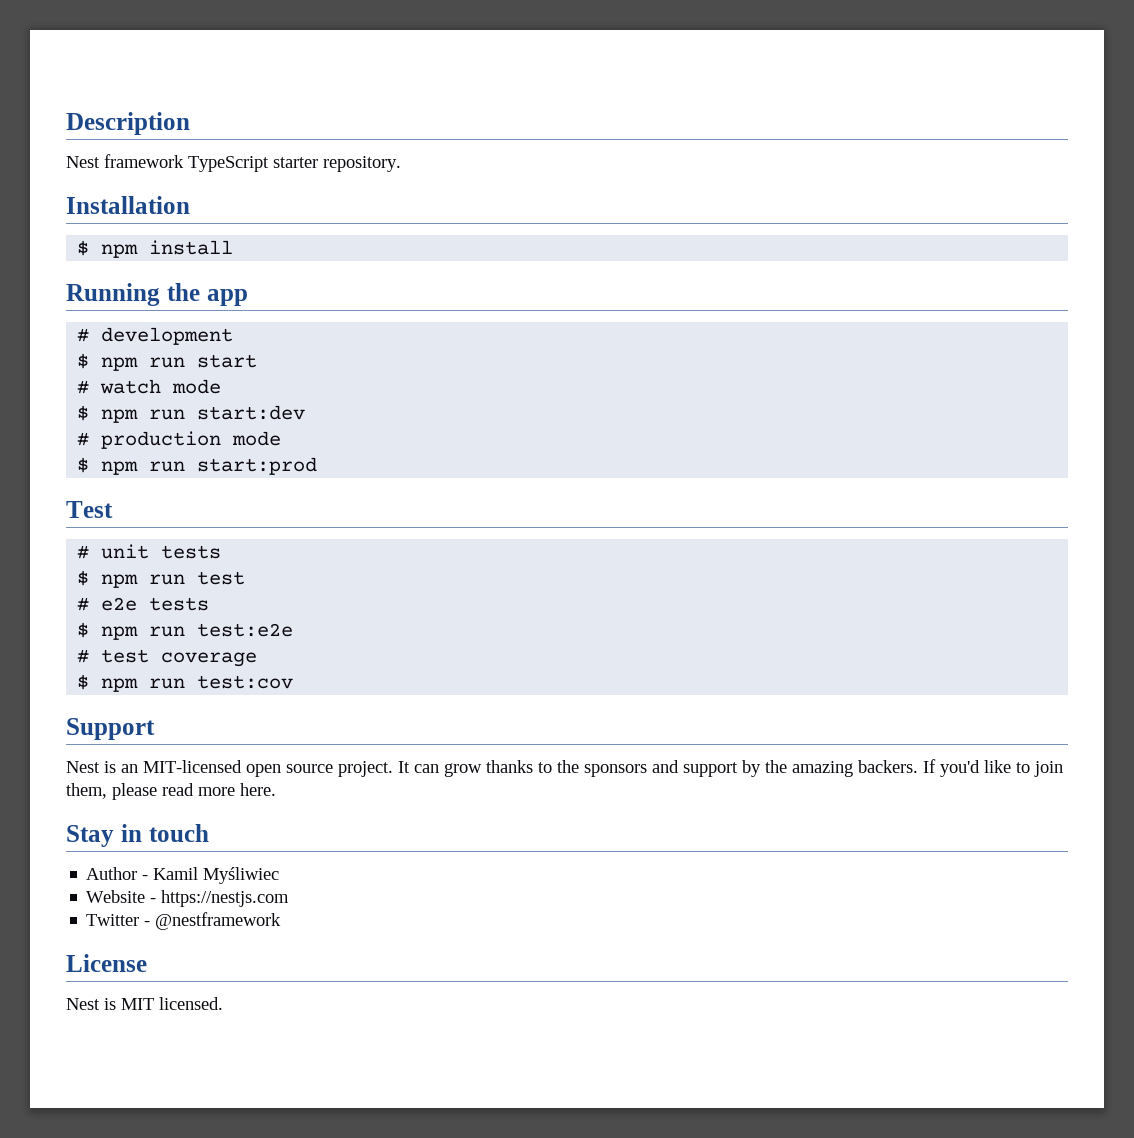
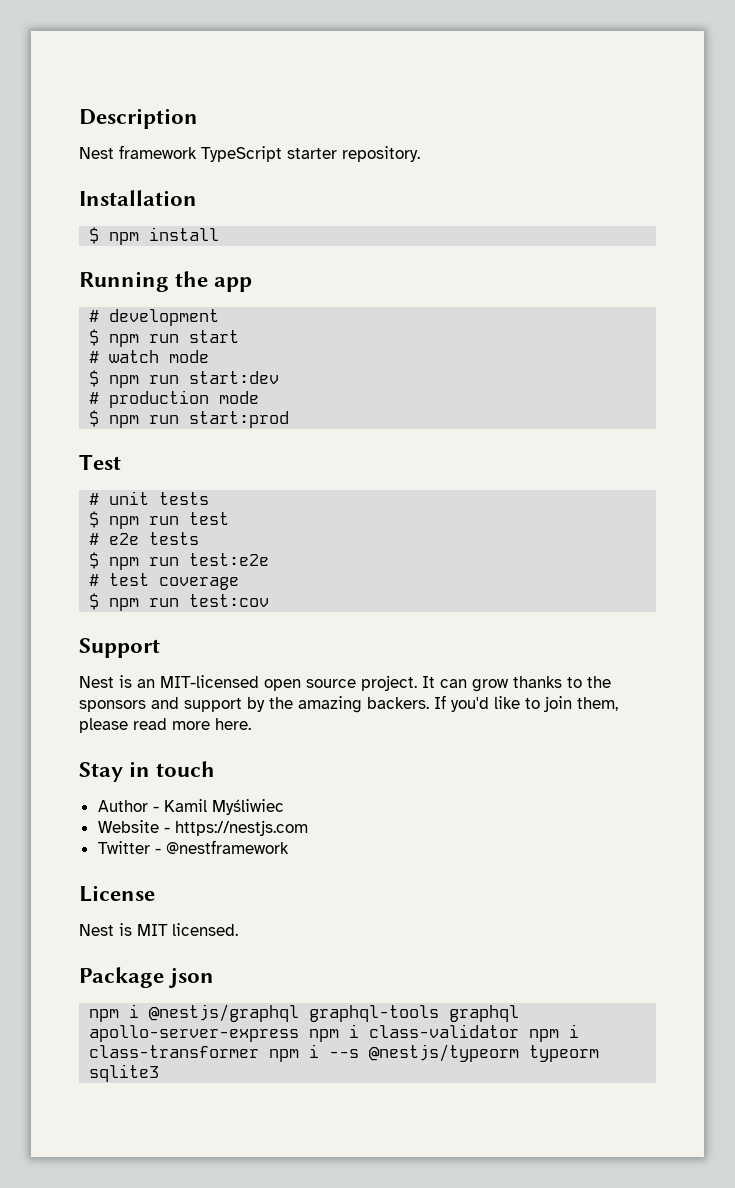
+ Package json
+ npm i @nestjs/graphql graphql-tools graphql apollo-server-express npm i class-validator npm i class-transformer npm i --s @nestjs/typeorm typeorm sqlite3

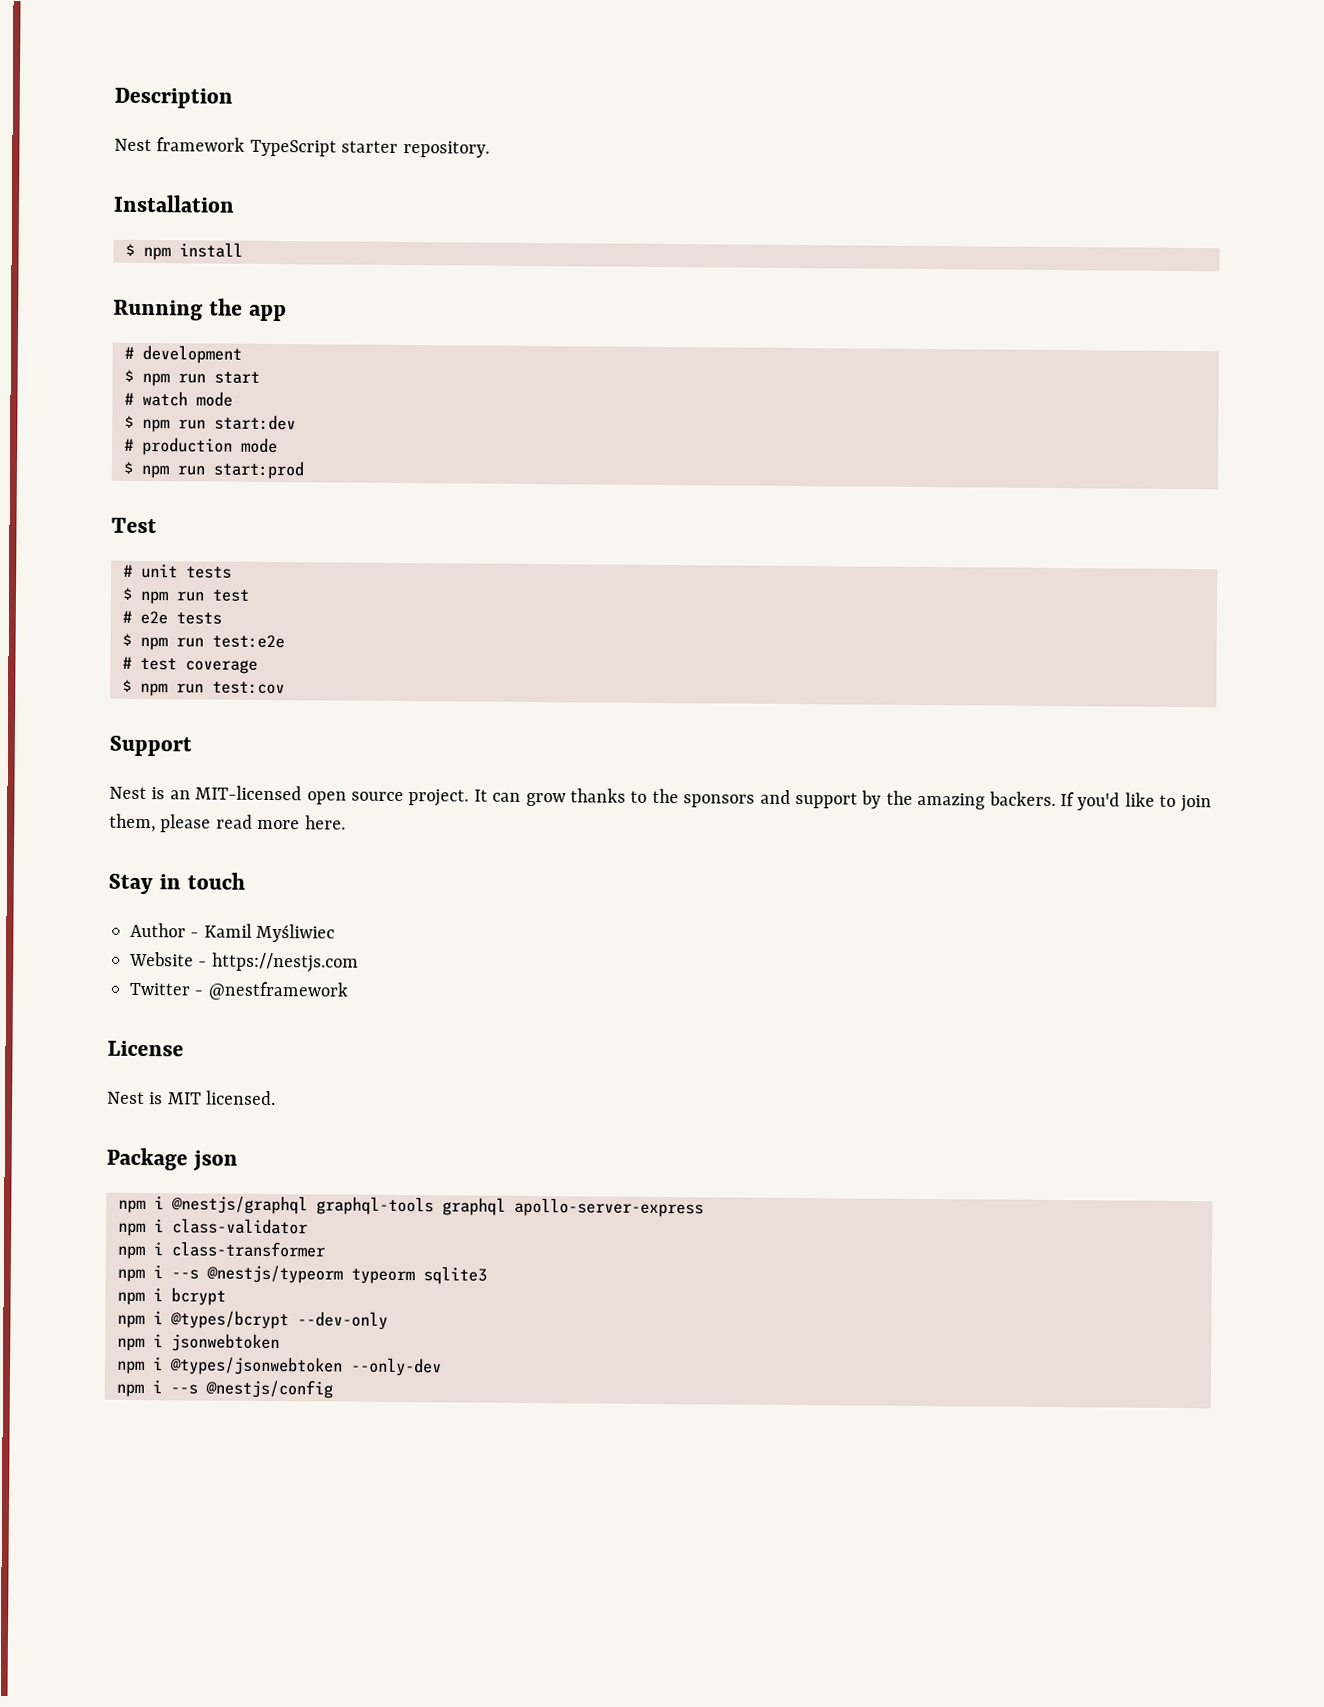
- npm i @nestjs/graphql graphql-tools graphql apollo-server-express npm i class-validator npm i class-transformer npm i --s @nestjs/typeorm typeorm sqlite3
+ npm i @nestjs/graphql graphql-tools graphql apollo-server-express
+ npm i class-validator
+ npm i class-transformer
+ npm i --s @nestjs/typeorm typeorm sqlite3
+ npm i bcrypt
+ npm i @types/bcrypt --dev-only
+ npm i jsonwebtoken
+ npm i @types/jsonwebtoken --only-dev
+ npm i --s @nestjs/config

